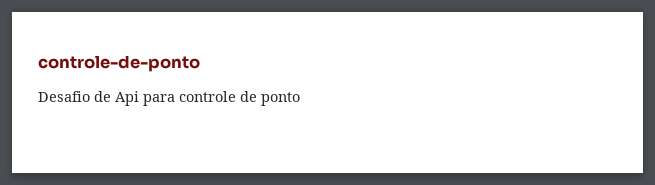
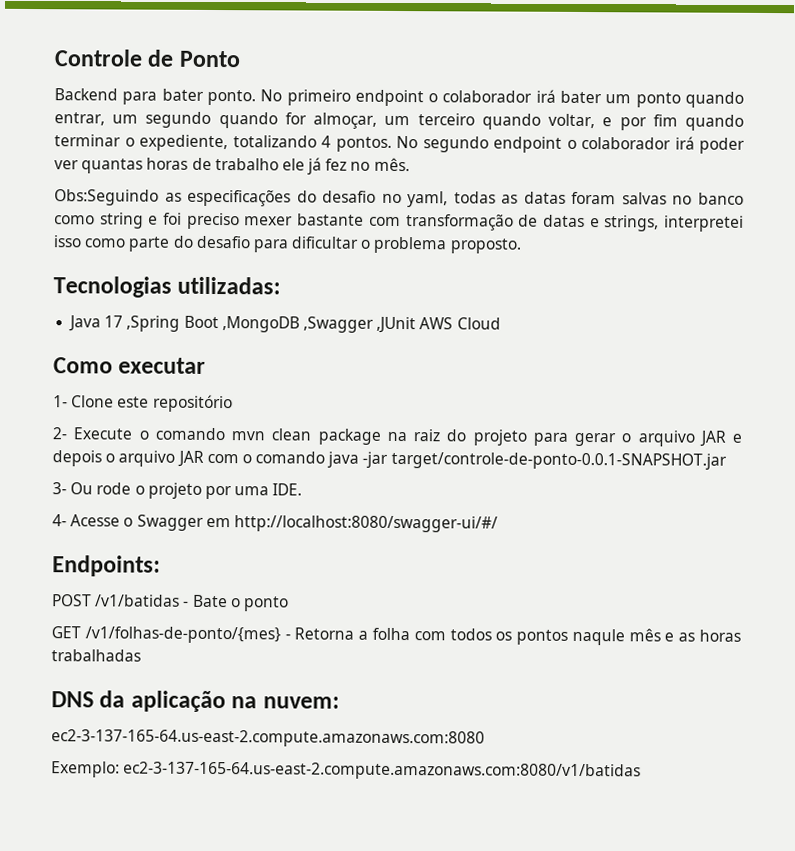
- controle-de-ponto
- Desafio de Api para controle de ponto
+ Controle de Ponto
+ Backend para bater ponto. No primeiro endpoint o colaborador irá bater um ponto quando entrar, um segundo quando for almoçar, um terceiro quando voltar, e por fim quando terminar o expediente, totalizando 4 pontos. No segundo endpoint o colaborador irá poder ver quantas horas de trabalho ele já fez no mês.
+ Obs:Seguindo as especificações do desafio no yaml, todas as datas foram salvas no banco como string e foi preciso mexer bastante com transformação de datas e strings, interpretei isso como parte do desafio para dificultar o problema proposto.
+ Tecnologias utilizadas:
+ Java 17 ,Spring Boot ,MongoDB ,Swagger ,JUnit AWS Cloud
+ Como executar
+ 1- Clone este repositório
+ 2- Execute o comando mvn clean package na raiz do projeto para gerar o arquivo JAR e depois o arquivo JAR com o comando java -jar target/controle-de-ponto-0.0.1-SNAPSHOT.jar
+ 3- Ou rode o projeto por uma IDE.
+ 4- Acesse o Swagger em http://localhost:8080/swagger-ui/#/
+ Endpoints:
+ POST /v1/batidas - Bate o ponto
+ GET /v1/folhas-de-ponto/{mes} - Retorna a folha com todos os pontos naqule mês e as horas trabalhadas
+ DNS da aplicação na nuvem:
+ ec2-3-137-165-64.us-east-2.compute.amazonaws.com:8080
+ Exemplo: ec2-3-137-165-64.us-east-2.compute.amazonaws.com:8080/v1/batidas

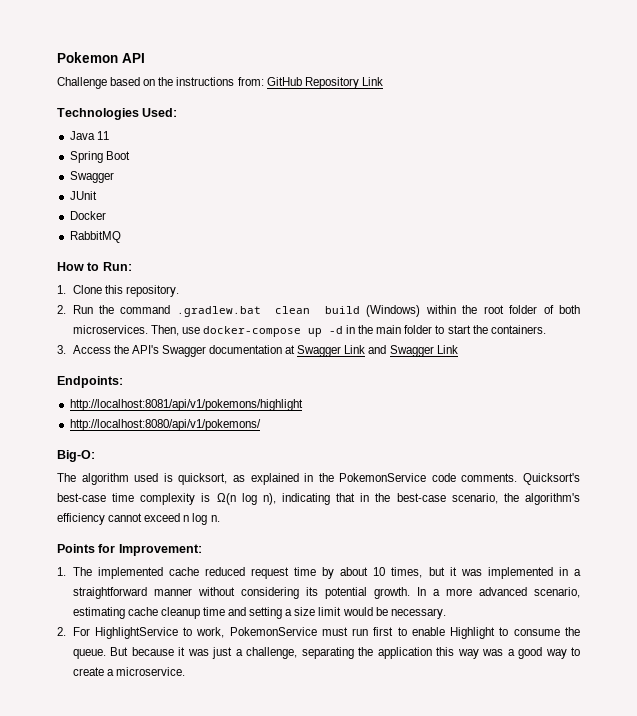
- Controle de Ponto
- Backend para bater ponto. No primeiro endpoint o colaborador irá bater um ponto quando entrar, um segundo quando for almoçar, um terceiro quando voltar, e por fim quando terminar o expediente, totalizando 4 pontos. No segundo endpoint o colaborador irá poder ver quantas horas de trabalho ele já fez no mês.
- Obs:Seguindo as especificações do desafio no yaml, todas as datas foram salvas no banco como string e foi preciso mexer bastante com transformação de datas e strings, interpretei isso como parte do desafio para dificultar o problema proposto.
- Tecnologias utilizadas:
+ Pokemon API
+ Challenge based on the instructions from: GitHub Repository Link
+ Technologies Used:
- Java 17 ,Spring Boot ,MongoDB ,Swagger ,JUnit AWS Cloud
- Como executar
- 1- Clone este repositório
- 2- Execute o comando mvn clean package na raiz do projeto para gerar o arquivo JAR e depois o arquivo JAR com o comando java -jar target/controle-de-ponto-0.0.1-SNAPSHOT.jar
- 3- Ou rode o projeto por uma IDE.
- 4- Acesse o Swagger em http://localhost:8080/swagger-ui/#/
+ Java 11
+ Spring Boot
+ Swagger
+ JUnit
+ Docker
+ RabbitMQ
+ How to Run:
+ 1. Clone this repository.
+ 2. Run the command .gradlew.bat clean build (Windows) within the root folder of both microservices. Then, use docker-compose up -d in the main folder to start the containers.
+ 3. Access the API's Swagger documentation at Swagger Link and Swagger Link
  Endpoints:
- POST /v1/batidas - Bate o ponto
- GET /v1/folhas-de-ponto/{mes} - Retorna a folha com todos os pontos naqule mês e as horas trabalhadas
- DNS da aplicação na nuvem:
- ec2-3-137-165-64.us-east-2.compute.amazonaws.com:8080
- Exemplo: ec2-3-137-165-64.us-east-2.compute.amazonaws.com:8080/v1/batidas
+ http://localhost:8081/api/v1/pokemons/highlight
+ http://localhost:8080/api/v1/pokemons/
+ Big-O:
+ The algorithm used is quicksort, as explained in the PokemonService code comments. Quicksort's best-case time complexity is Ω(n log n), indicating that in the best-case scenario, the algorithm's efficiency cannot exceed n log n.
+ Points for Improvement:
+ 1. The implemented cache reduced request time by about 10 times, but it was implemented in a straightforward manner without considering its potential growth. In a more advanced scenario, estimating cache cleanup time and setting a size limit would be necessary.
+ 2. For HighlightService to work, PokemonService must run first to enable Highlight to consume the queue. But because it was just a challenge, separating the application this way was a good way to create a microservice.

